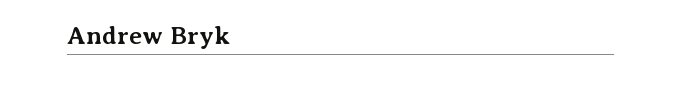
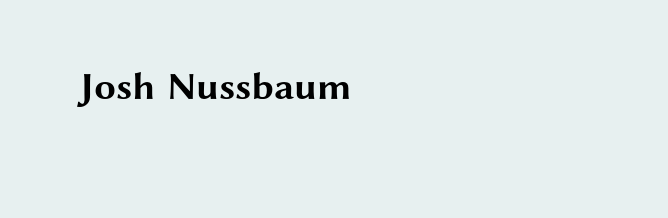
- Andrew Bryk
+ Josh Nussbaum

